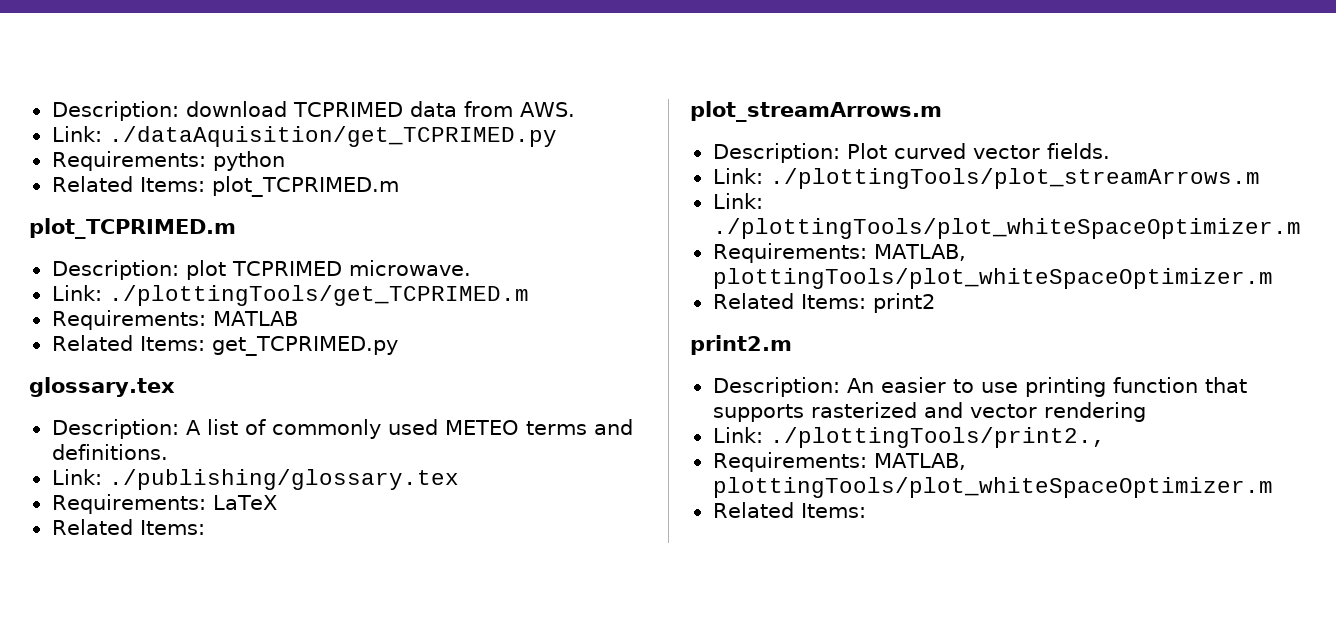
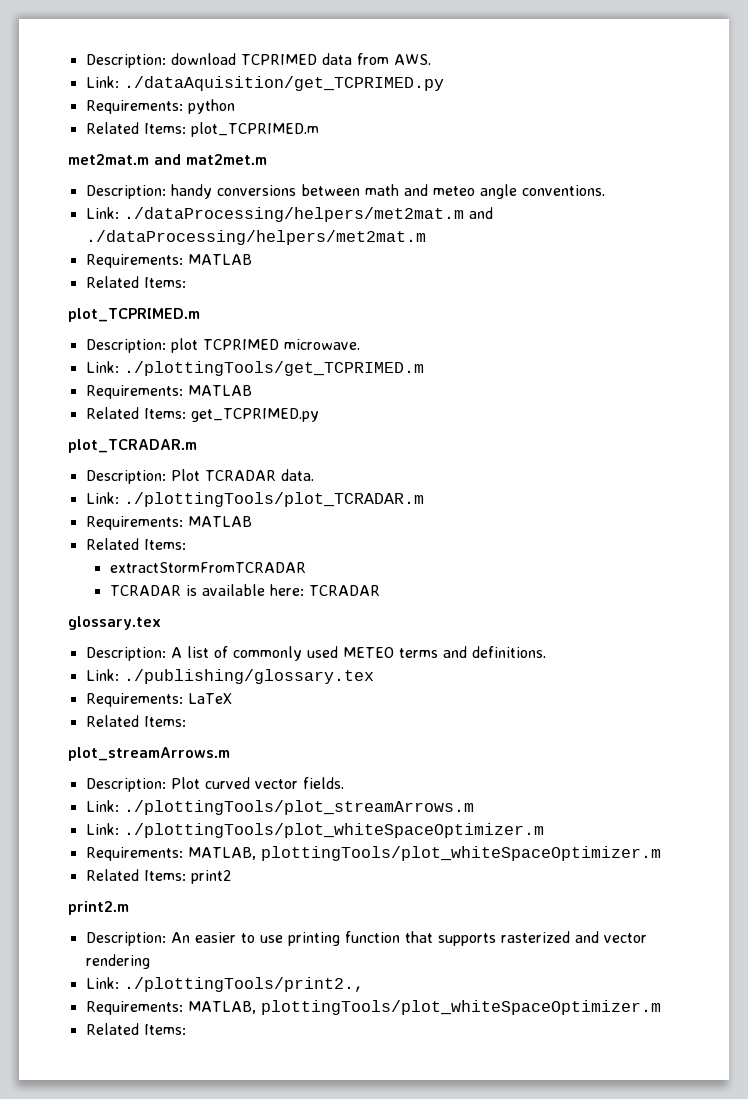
+ met2mat.m and mat2met.m
+ Description: handy conversions between math and meteo angle conventions.
+ Link: ./dataProcessing/helpers/met2mat.m and ./dataProcessing/helpers/met2mat.m
+ Requirements: MATLAB
+ Related Items:
+ plot_TCRADAR.m
+ Description: Plot TCRADAR data.
+ Link: ./plottingTools/plot_TCRADAR.m
+ Requirements: MATLAB
+ Related Items:
+ extractStormFromTCRADAR
+ TCRADAR is available here: TCRADAR

